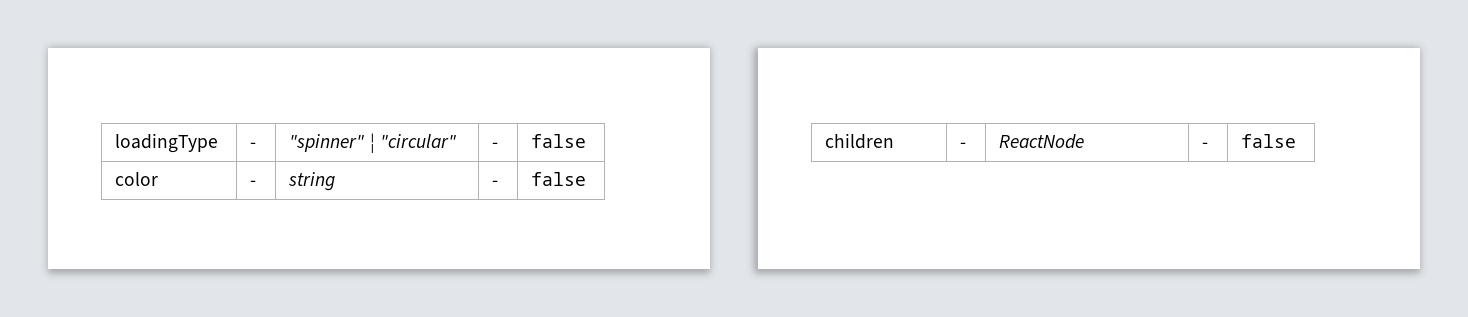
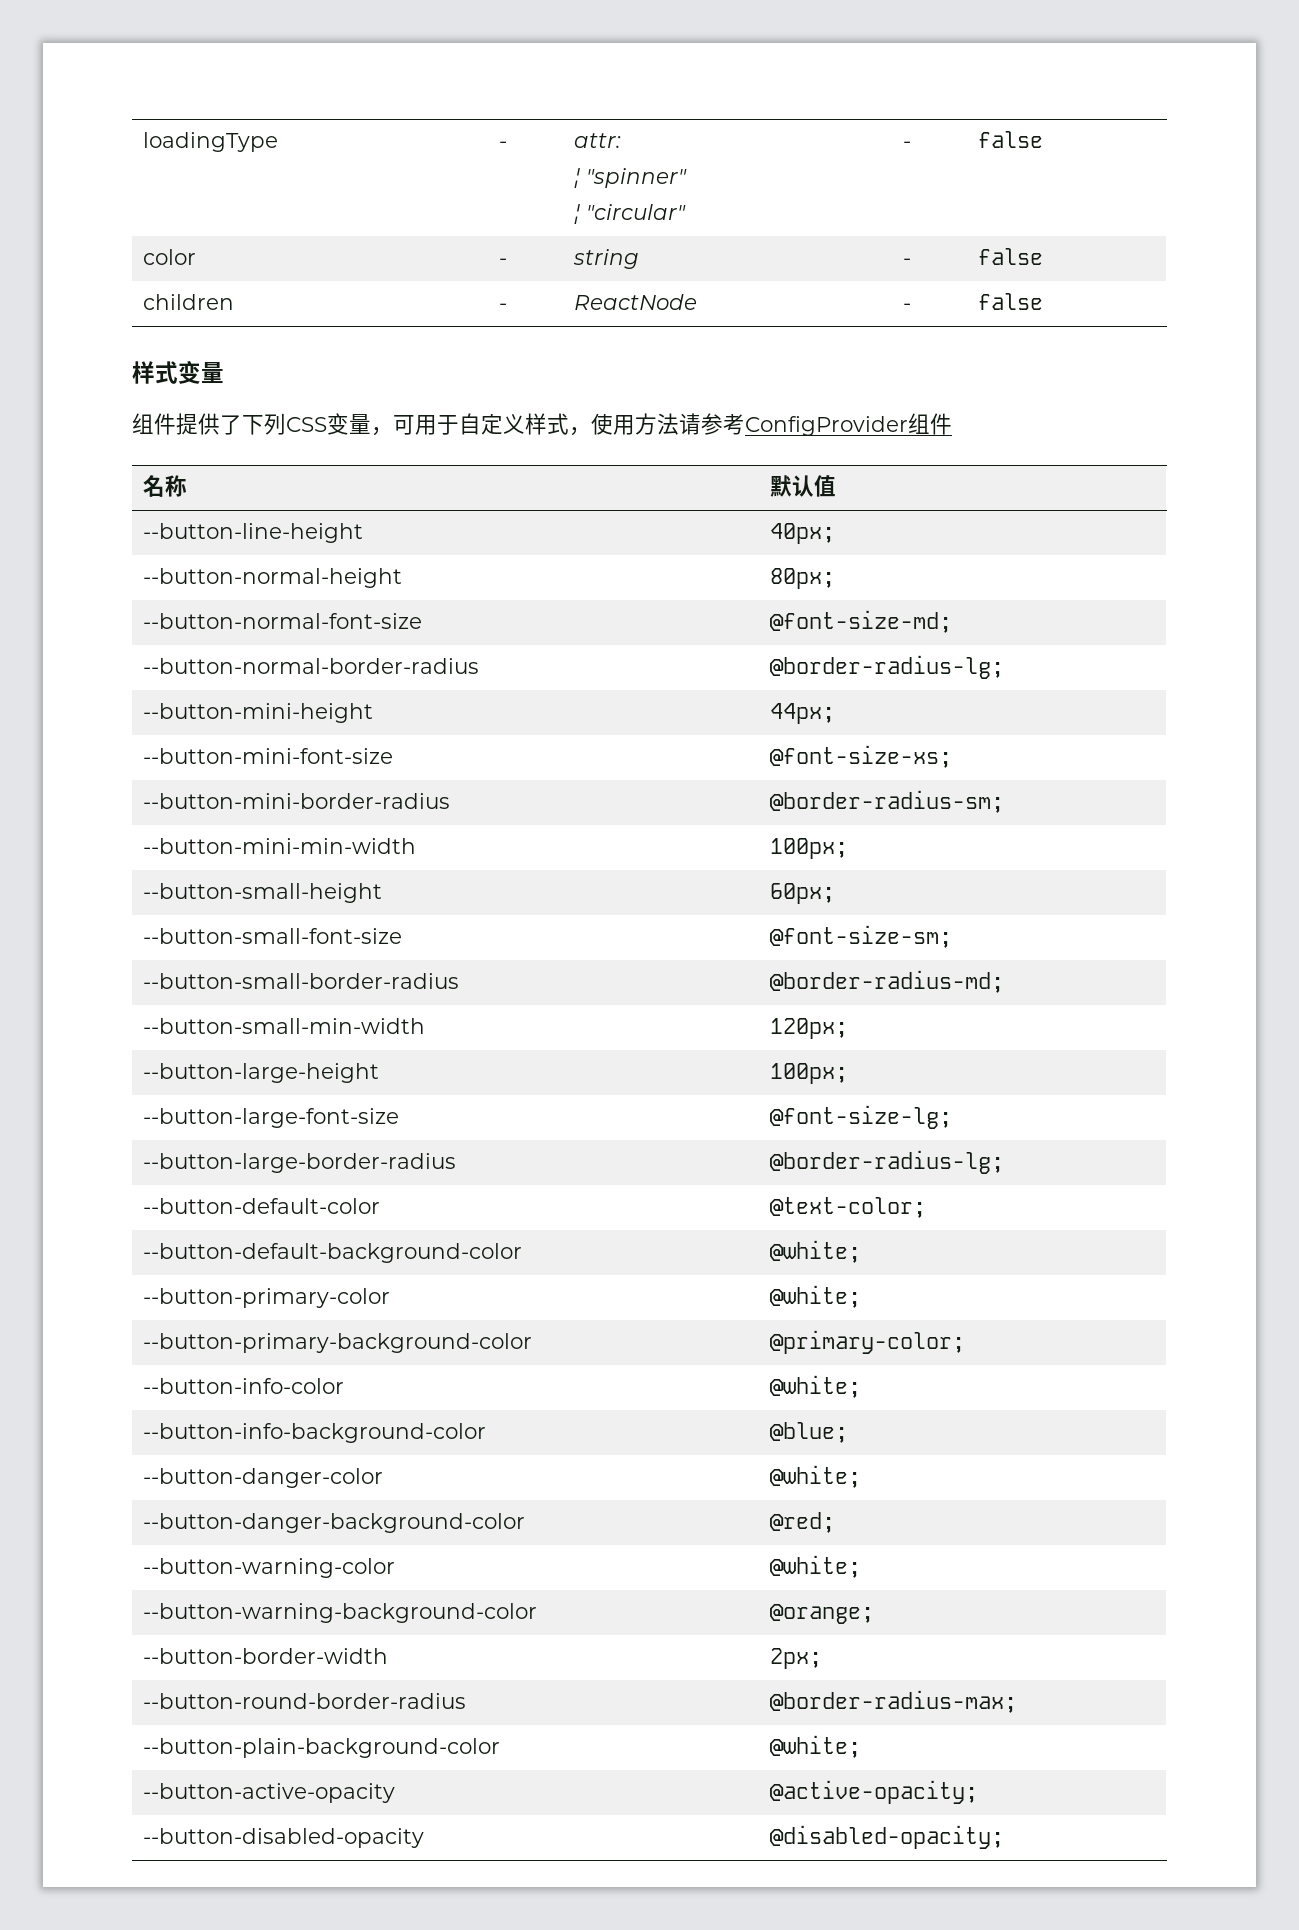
- loadingType | - | "spinner" ¦ "circular" | - | false
+ loadingType | - | attr:
+ ¦ "spinner"
+ ¦ "circular" | - | false
+ 样式变量
+ 组件提供了下列CSS变量，可用于自定义样式，使用方法请参考ConfigProvider组件
+ 名称 | 默认值
+ --button-line-height | 40px;
+ --button-normal-height | 80px;
+ --button-normal-font-size | @font-size-md;
+ --button-normal-border-radius | @border-radius-lg;
+ --button-mini-height | 44px;
+ --button-mini-font-size | @font-size-xs;
+ --button-mini-border-radius | @border-radius-sm;
+ --button-mini-min-width | 100px;
+ --button-small-height | 60px;
+ --button-small-font-size | @font-size-sm;
+ --button-small-border-radius | @border-radius-md;
+ --button-small-min-width | 120px;
+ --button-large-height | 100px;
+ --button-large-font-size | @font-size-lg;
+ --button-large-border-radius | @border-radius-lg;
+ --button-default-color | @text-color;
+ --button-default-background-color | @white;
+ --button-primary-color | @white;
+ --button-primary-background-color | @primary-color;
+ --button-info-color | @white;
+ --button-info-background-color | @blue;
+ --button-danger-color | @white;
+ --button-danger-background-color | @red;
+ --button-warning-color | @white;
+ --button-warning-background-color | @orange;
+ --button-border-width | 2px;
+ --button-round-border-radius | @border-radius-max;
+ --button-plain-background-color | @white;
+ --button-active-opacity | @active-opacity;
+ --button-disabled-opacity | @disabled-opacity;

